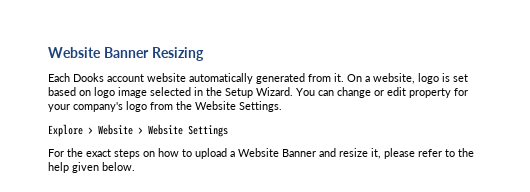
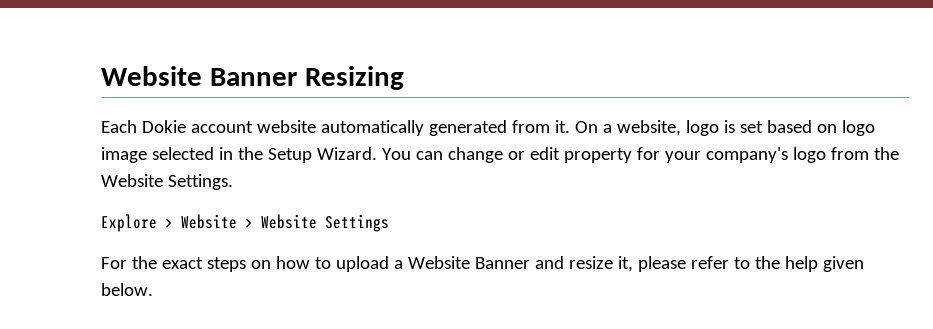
- Each Dooks account website automatically generated from it.
+ Each Dokie account website automatically generated from it.

